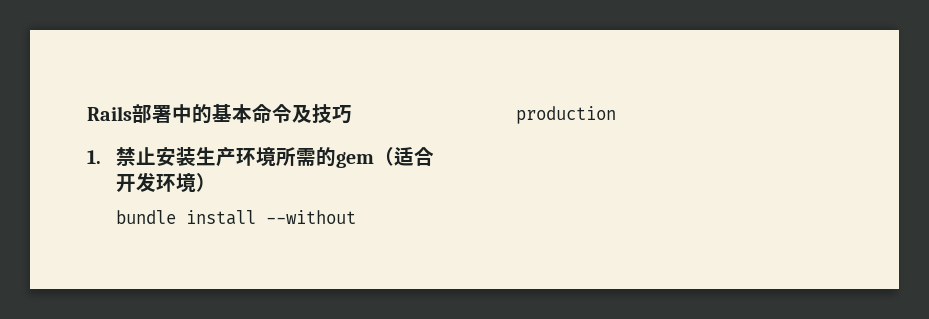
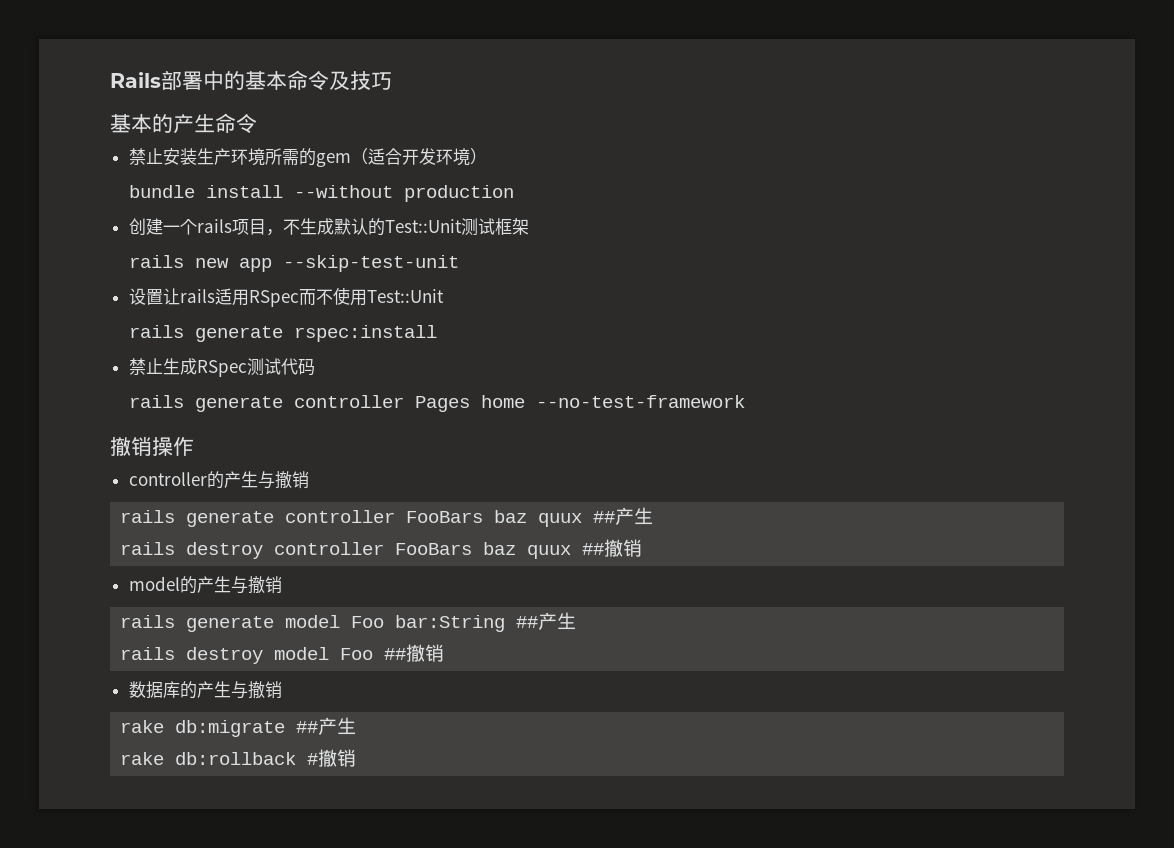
- 1.禁止安装生产环境所需的gem（适合开发环境）
+ 基本的产生命令
+ 禁止安装生产环境所需的gem（适合开发环境）
+ 创建一个rails项目，不生成默认的Test::Unit测试框架
+ rails new app --skip-test-unit
+ 设置让rails适用RSpec而不使用Test::Unit
+ rails generate rspec:install
+ 禁止生成RSpec测试代码
+ rails generate controller Pages home --no-test-framework
+ 撤销操作
+ controller的产生与撤销
+ rails generate controller FooBars baz quux ##产生
+ rails destroy controller FooBars baz quux ##撤销
+ model的产生与撤销
+ rails generate model Foo bar:String ##产生
+ rails destroy model Foo ##撤销
+ 数据库的产生与撤销
+ rake db:migrate ##产生
+ rake db:rollback #撤销

